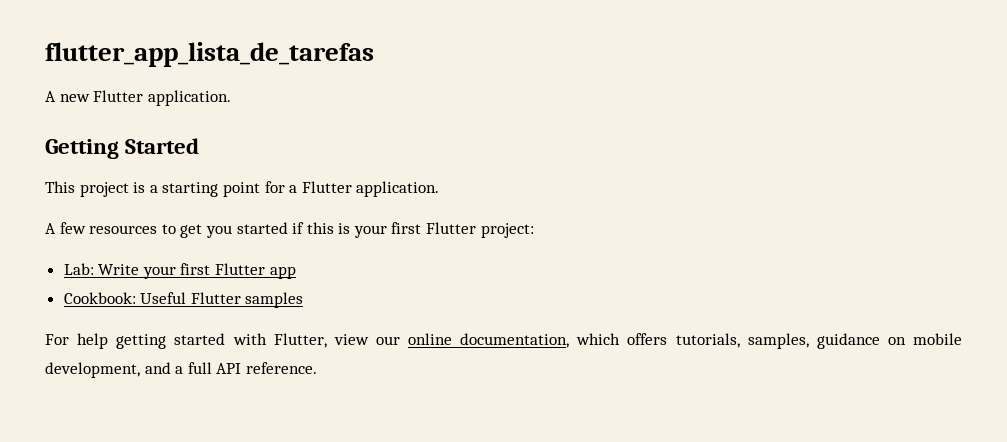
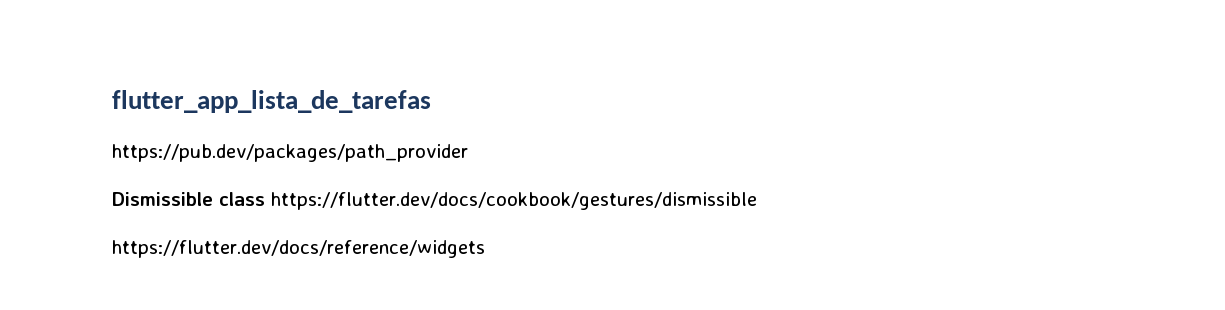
- A new Flutter application.
- Getting Started
- This project is a starting point for a Flutter application.
- A few resources to get you started if this is your first Flutter project:
- Lab: Write your first Flutter app
- Cookbook: Useful Flutter samples
- For help getting started with Flutter, view our online documentation, which offers tutorials, samples, guidance on mobile development, and a full API reference.
+ https://pub.dev/packages/path_provider
+ Dismissible class https://flutter.dev/docs/cookbook/gestures/dismissible
+ https://flutter.dev/docs/reference/widgets

